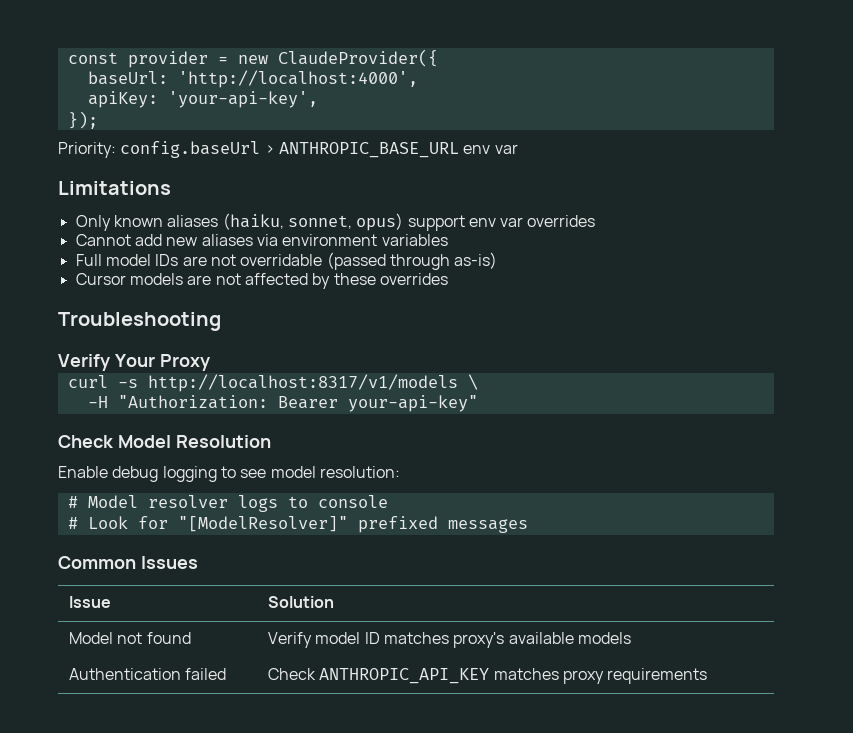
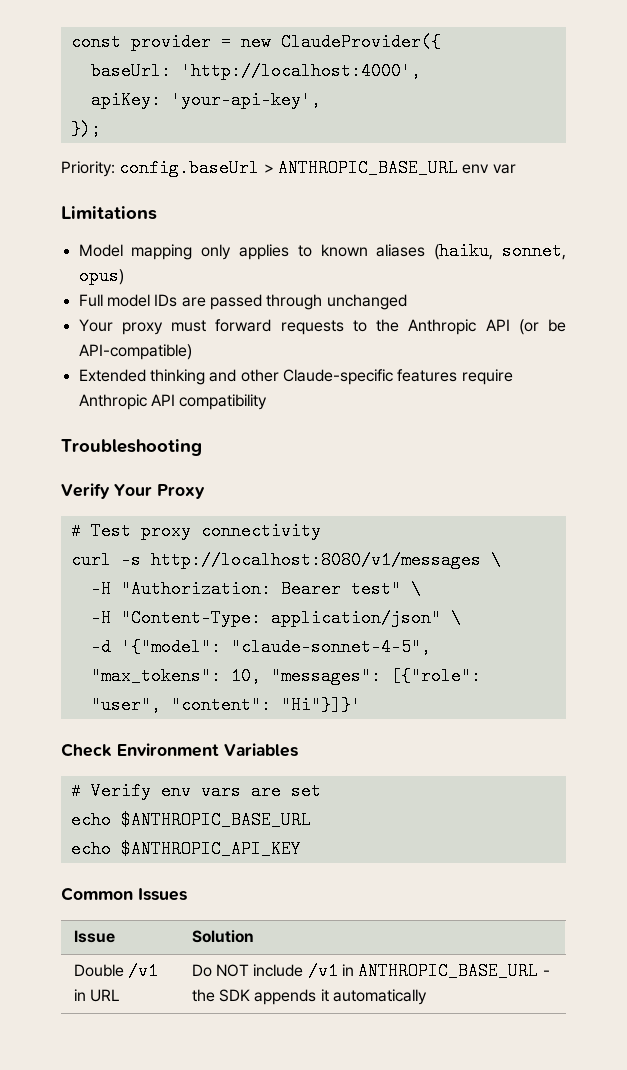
- Only known aliases (haiku, sonnet, opus) support env var overrides
- Cannot add new aliases via environment variables
- Full model IDs are not overridable (passed through as-is)
- Cursor models are not affected by these overrides
+ Model mapping only applies to known aliases (haiku, sonnet, opus)
+ Full model IDs are passed through unchanged
+ Your proxy must forward requests to the Anthropic API (or be API-compatible)
+ Extended thinking and other Claude-specific features require Anthropic API compatibility
+ # Test proxy connectivity
- curl -s http://localhost:8317/v1/models \
+ curl -s http://localhost:8080/v1/messages \
- -H "Authorization: Bearer your-api-key"
- Check Model Resolution
- Enable debug logging to see model resolution:
- # Model resolver logs to console
- # Look for "[ModelResolver]" prefixed messages
+ -H "Authorization: Bearer test" \
+ -H "Content-Type: application/json" \
+ -d '{"model": "claude-sonnet-4-5", "max_tokens": 10, "messages": [{"role": "user", "content": "Hi"}]}'
+ Check Environment Variables
+ # Verify env vars are set
+ echo $ANTHROPIC_BASE_URL
+ echo $ANTHROPIC_API_KEY
  Common Issues
  Issue | Solution
- Model not found | Verify model ID matches proxy's available models
- Authentication failed | Check ANTHROPIC_API_KEY matches proxy requirements
+ Double /v1 in URL | Do NOT include /v1 in ANTHROPIC_BASE_URL - the SDK appends it automatically

